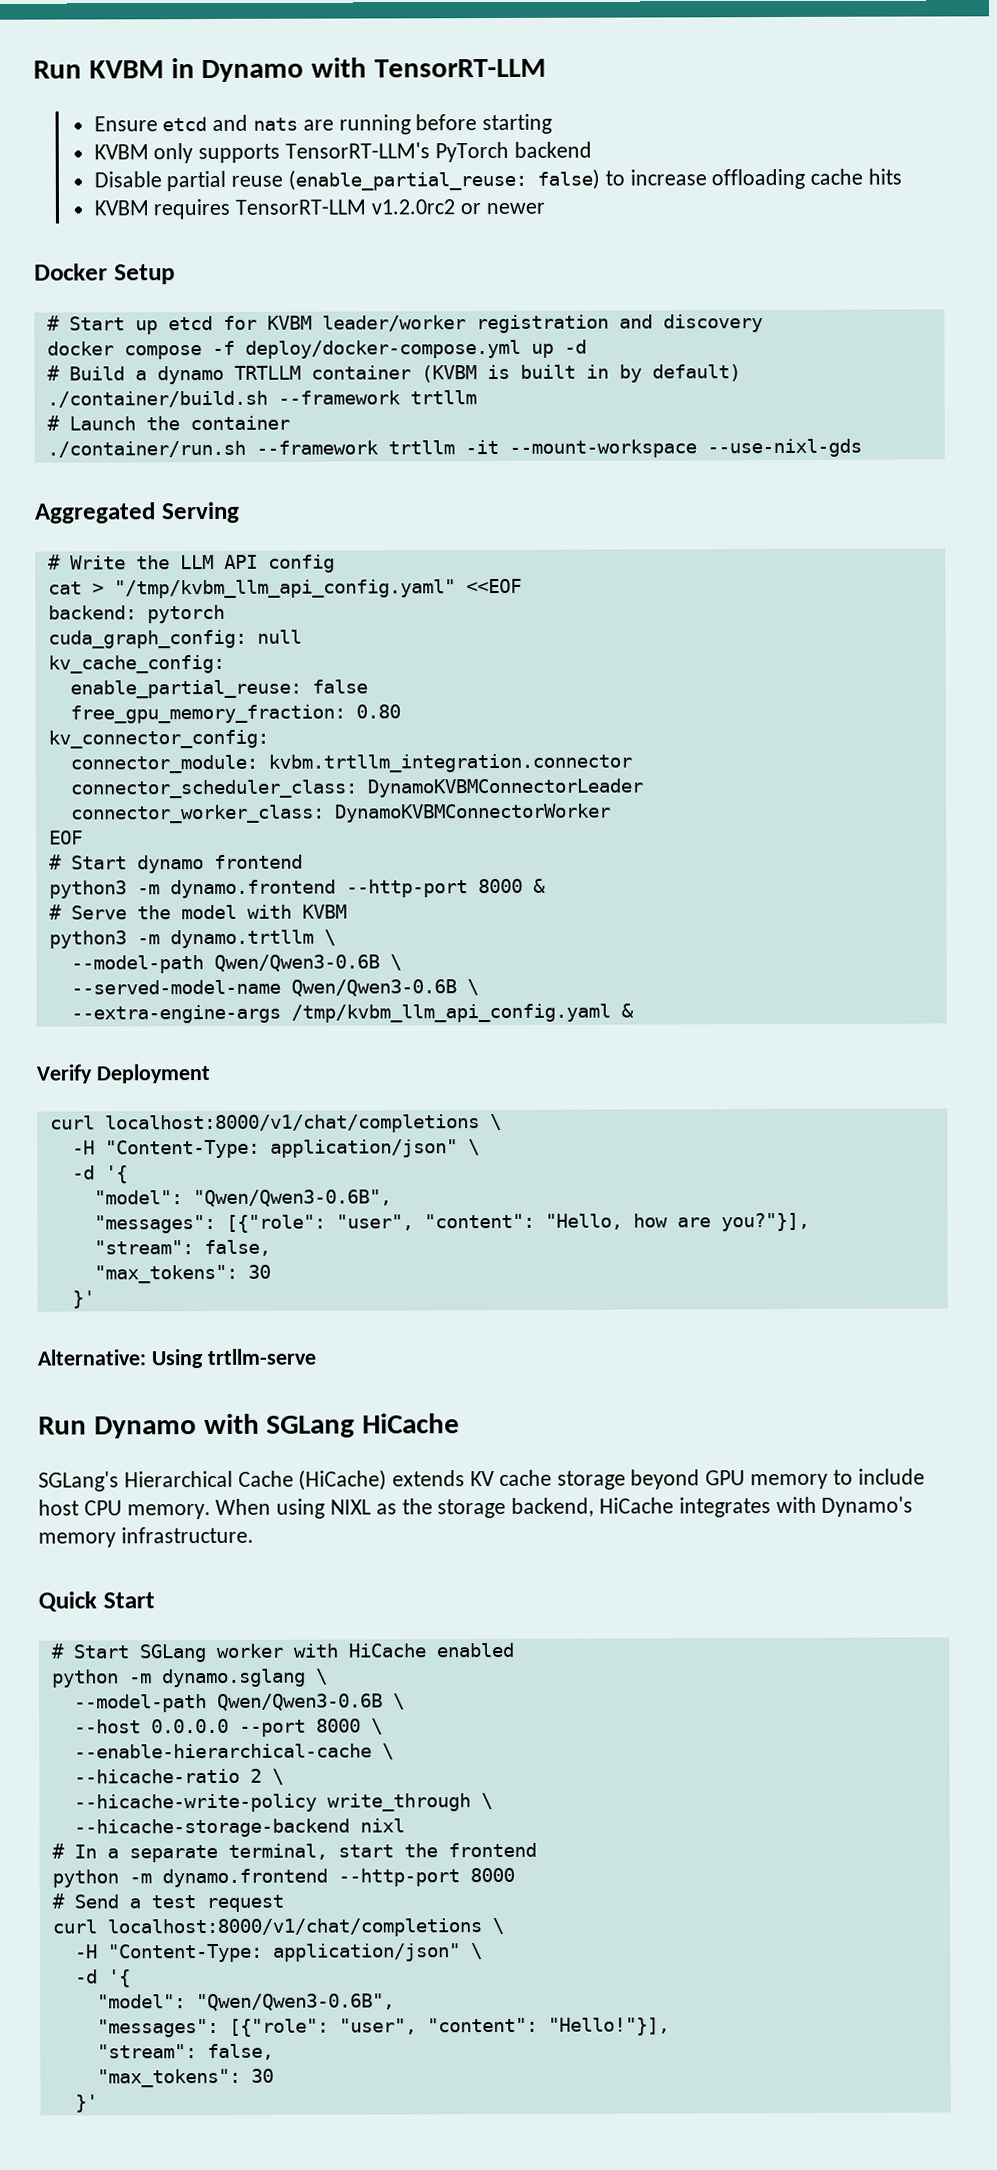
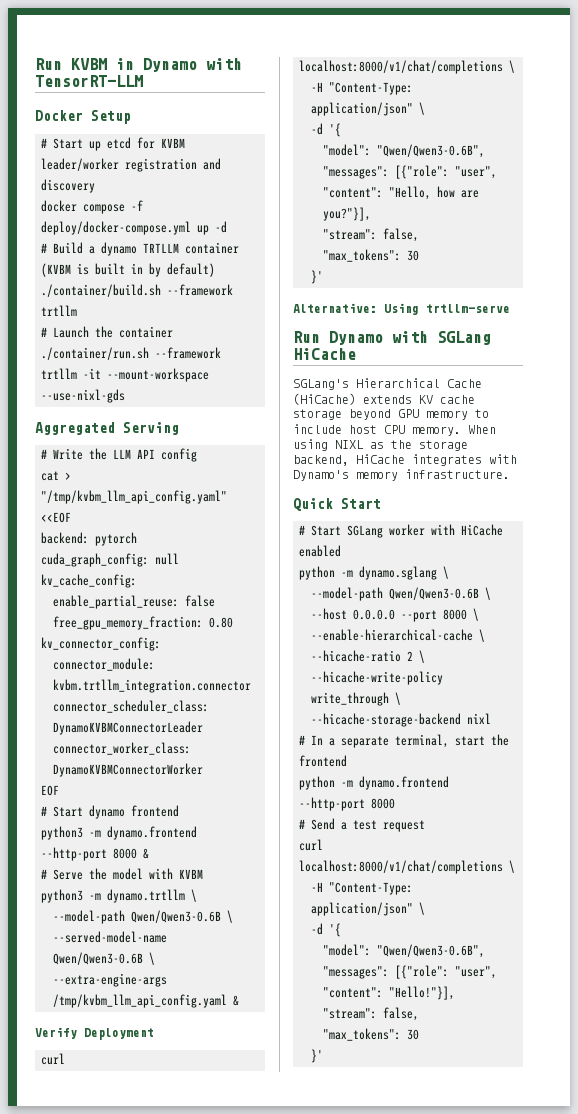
- Ensure etcd and nats are running before starting
- KVBM only supports TensorRT-LLM's PyTorch backend
- Disable partial reuse (enable_partial_reuse: false) to increase offloading cache hits
- KVBM requires TensorRT-LLM v1.2.0rc2 or newer

